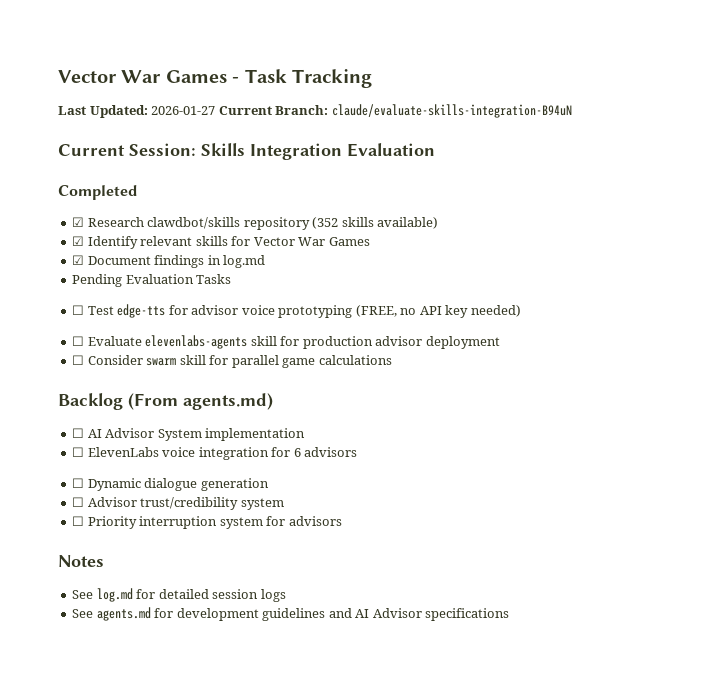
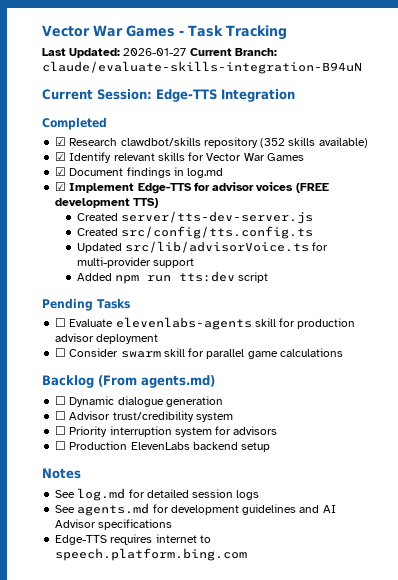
- Current Session: Skills Integration Evaluation
+ Current Session: Edge-TTS Integration
- Pending Evaluation Tasks
- ☐ Test edge-tts for advisor voice prototyping (FREE, no API key needed)
+ ☑ Implement Edge-TTS for advisor voices (FREE development TTS)
+ Created server/tts-dev-server.js
+ Created src/config/tts.config.ts
+ Updated src/lib/advisorVoice.ts for multi-provider support
+ Added npm run tts:dev script
+ Pending Tasks
- ☐ AI Advisor System implementation
- ☐ ElevenLabs voice integration for 6 advisors
+ ☐ Production ElevenLabs backend setup
+ Edge-TTS requires internet to speech.platform.bing.com

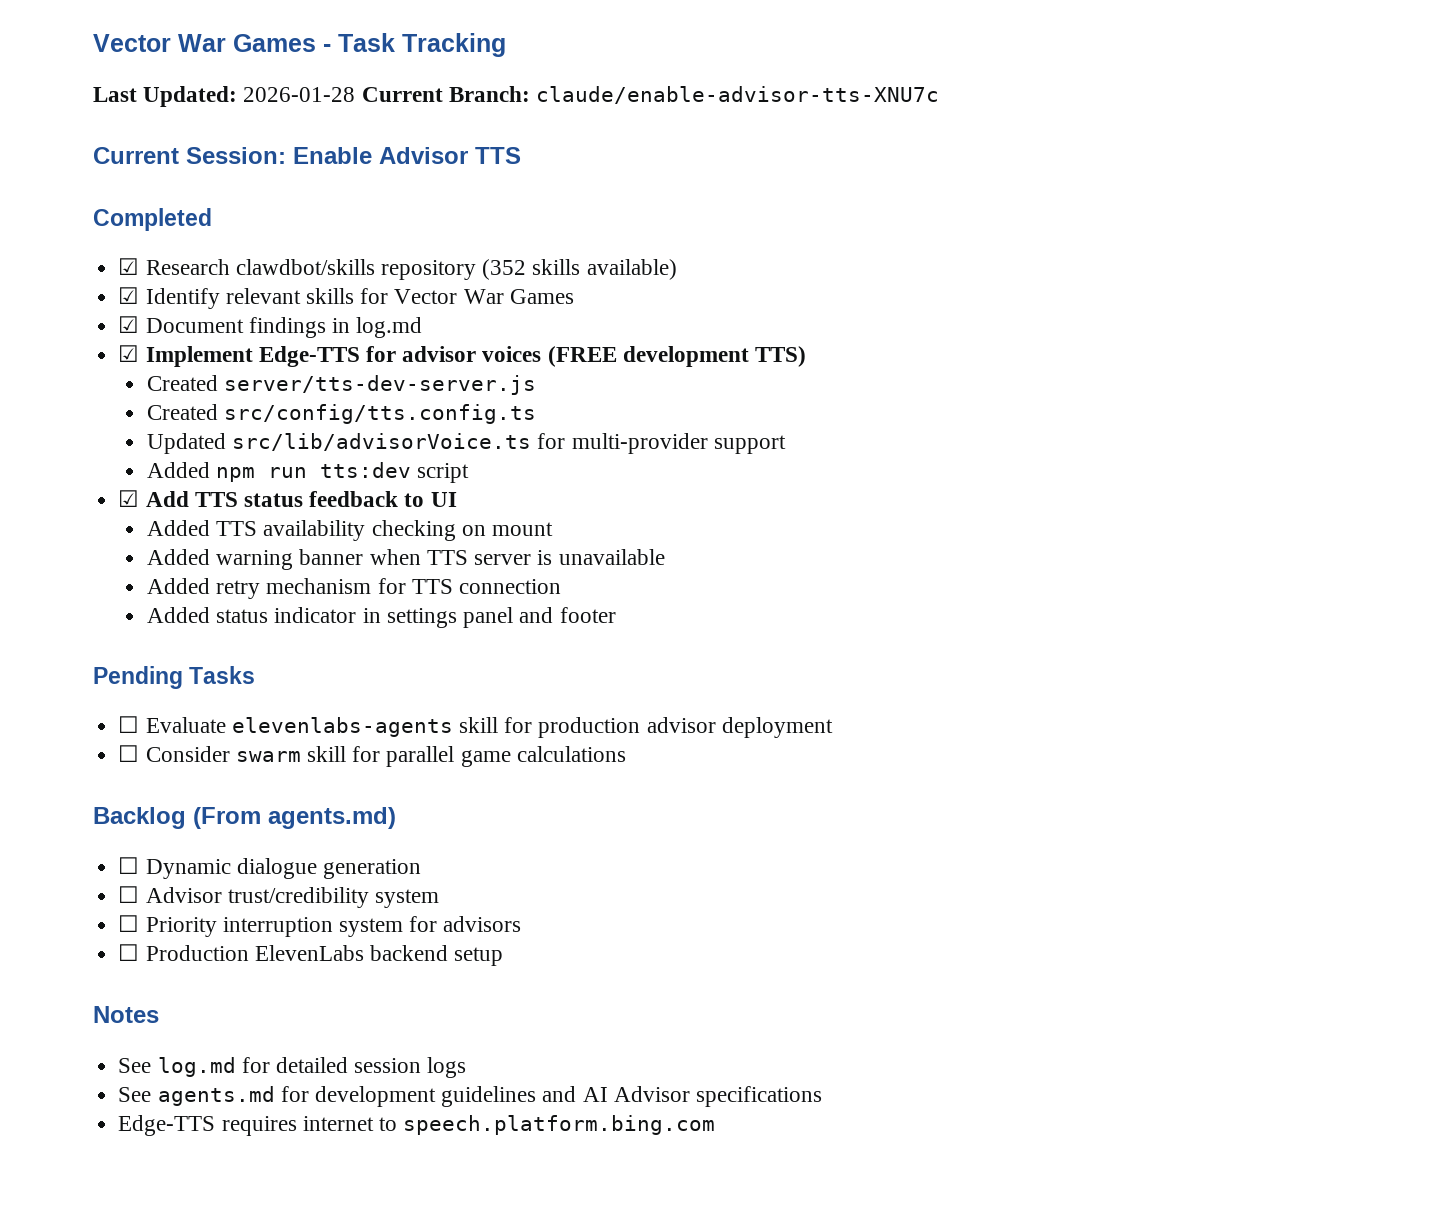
- Last Updated: 2026-01-27 Current Branch: claude/evaluate-skills-integration-B94uN
+ Last Updated: 2026-01-28 Current Branch: claude/enable-advisor-tts-XNU7c
- Current Session: Edge-TTS Integration
+ Current Session: Enable Advisor TTS
+ ☑ Add TTS status feedback to UI
+ Added TTS availability checking on mount
+ Added warning banner when TTS server is unavailable
+ Added retry mechanism for TTS connection
+ Added status indicator in settings panel and footer

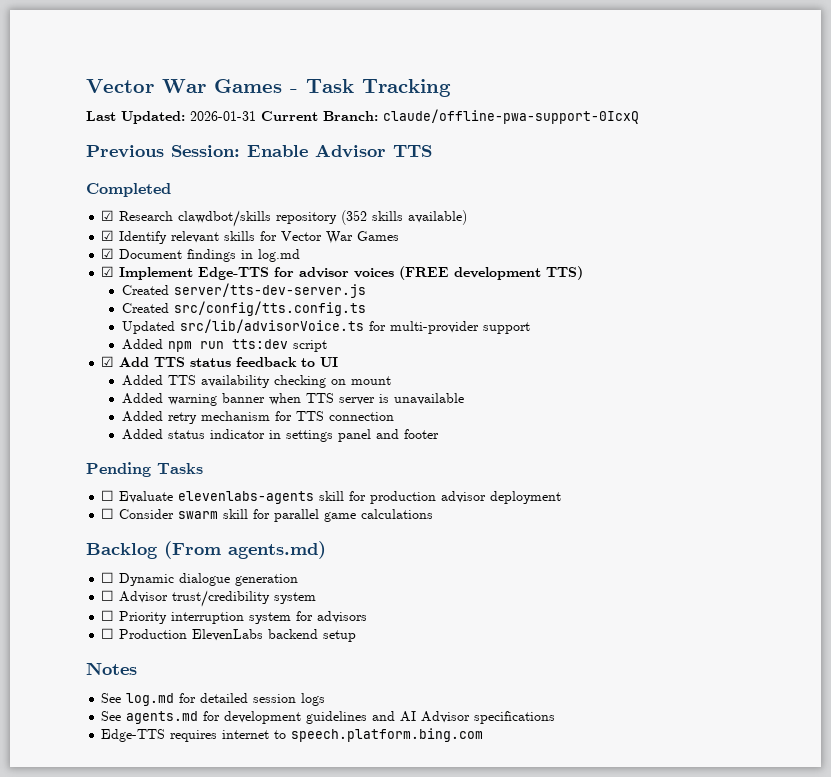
- Last Updated: 2026-01-28 Current Branch: claude/enable-advisor-tts-XNU7c
- Current Session: Enable Advisor TTS
+ Last Updated: 2026-01-31 Current Branch: claude/offline-pwa-support-0IcxQ
+ Previous Session: Enable Advisor TTS

